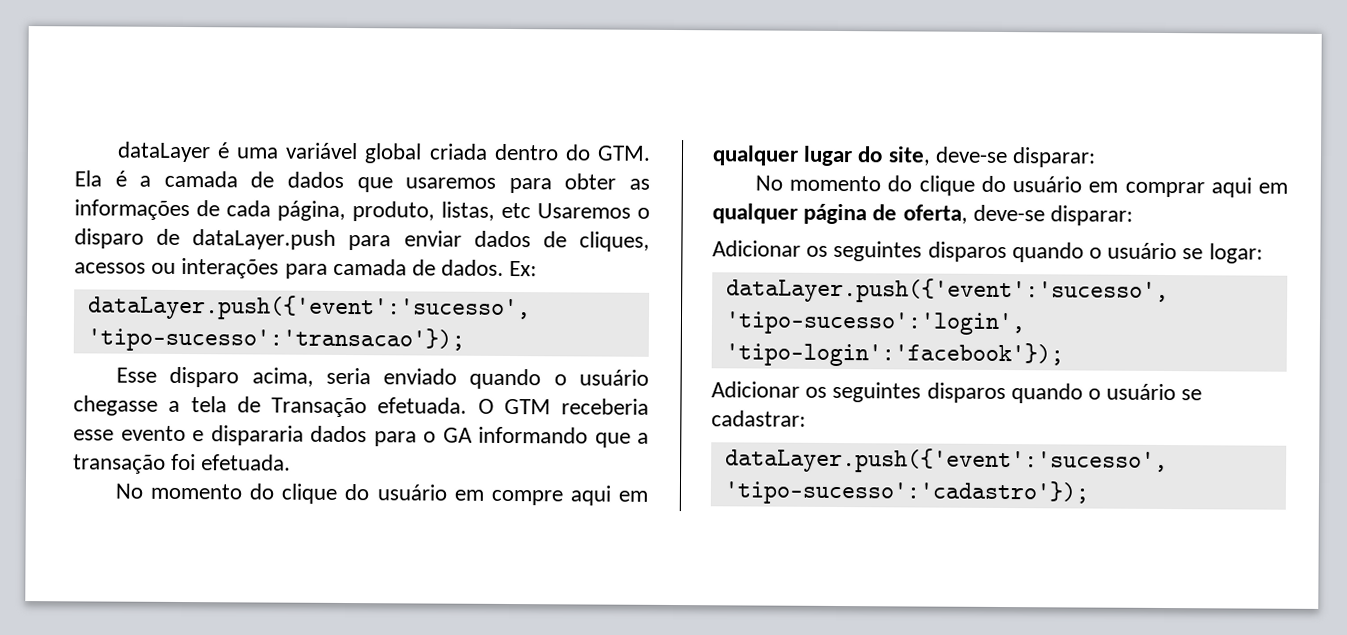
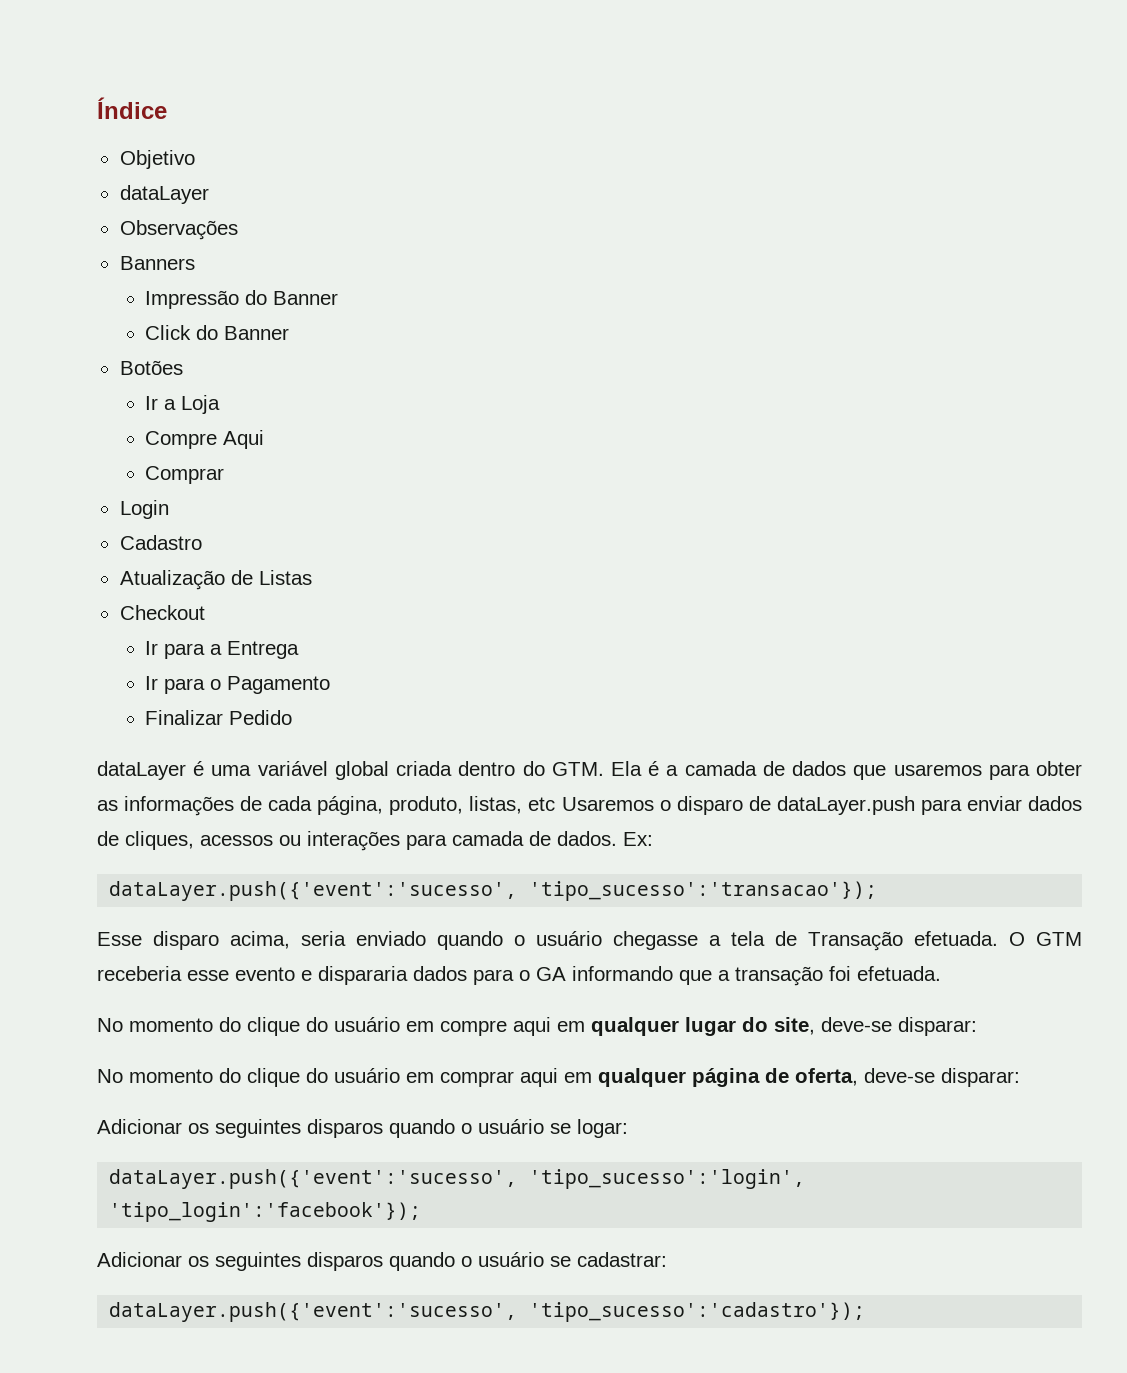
+ Índice
+ Objetivo
+ dataLayer
+ Observações
+ Banners
+ Impressão do Banner
+ Click do Banner
+ Botões
+ Ir a Loja
+ Compre Aqui
+ Comprar
+ Login
+ Cadastro
+ Atualização de Listas
+ Checkout
+ Ir para a Entrega
+ Ir para o Pagamento
+ Finalizar Pedido
- dataLayer.push({'event':'sucesso', 'tipo-sucesso':'transacao'});
+ dataLayer.push({'event':'sucesso', 'tipo_sucesso':'transacao'});
- dataLayer.push({'event':'sucesso', 'tipo-sucesso':'login', 'tipo-login':'facebook'});
+ dataLayer.push({'event':'sucesso', 'tipo_sucesso':'login', 'tipo_login':'facebook'});
- dataLayer.push({'event':'sucesso', 'tipo-sucesso':'cadastro'});
+ dataLayer.push({'event':'sucesso', 'tipo_sucesso':'cadastro'});

